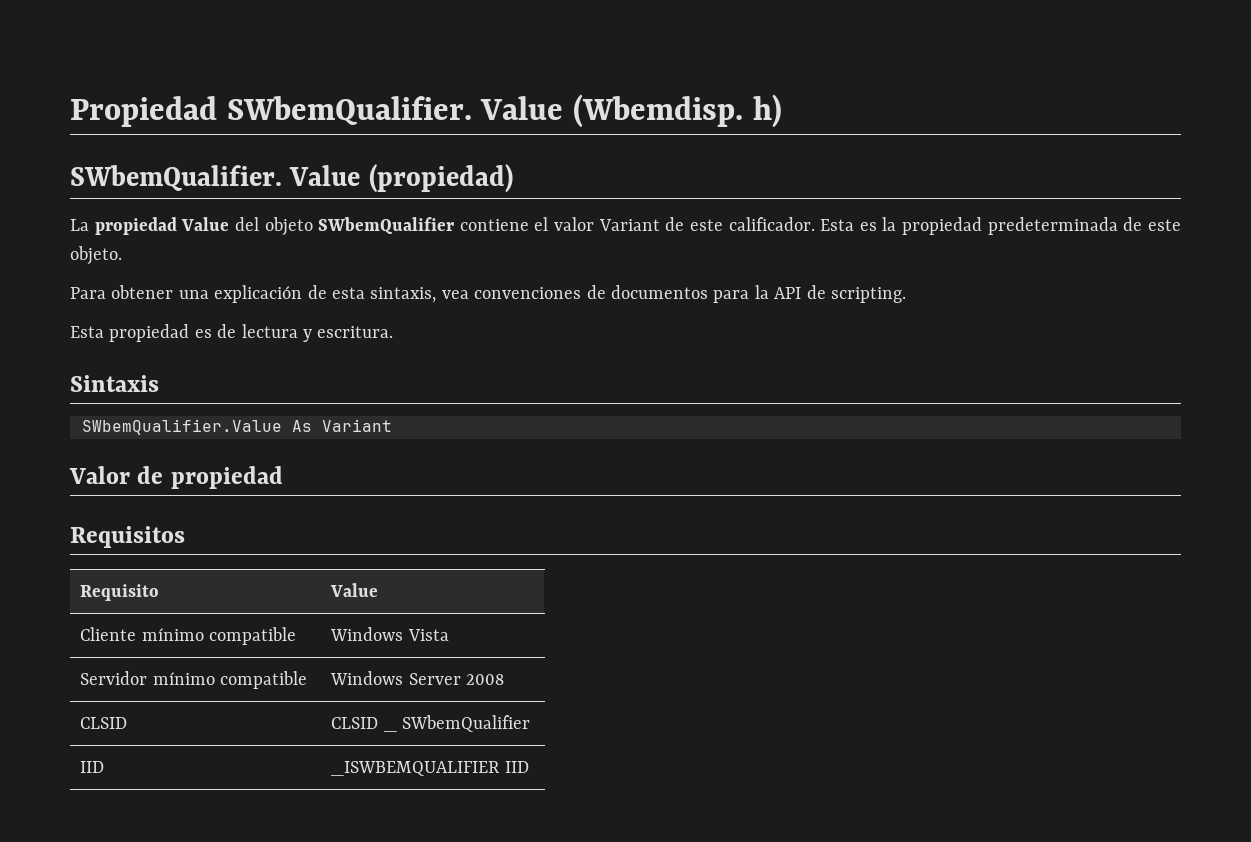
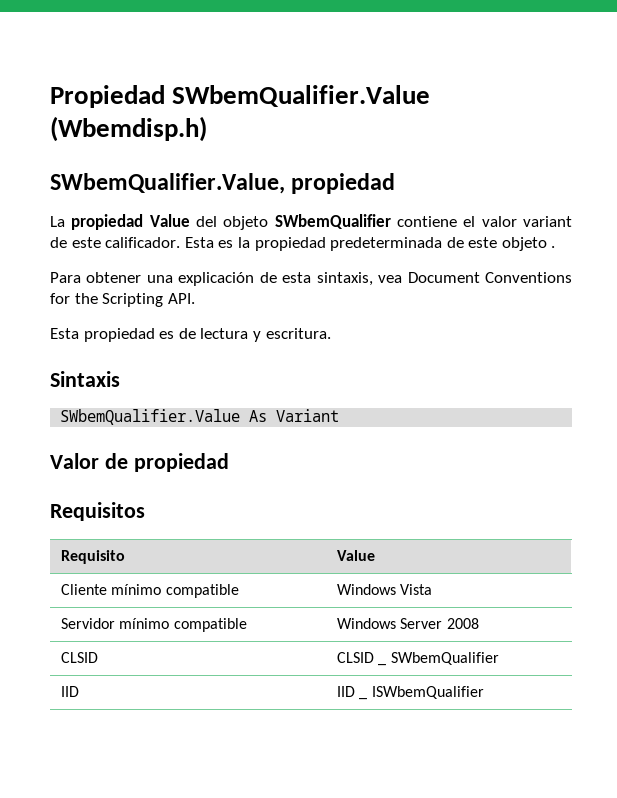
- Propiedad SWbemQualifier. Value (Wbemdisp. h)
- SWbemQualifier. Value (propiedad)
+ Propiedad SWbemQualifier.Value (Wbemdisp.h)
+ SWbemQualifier.Value, propiedad
- La propiedad Value del objeto SWbemQualifier contiene el valor Variant de este calificador.
+ La propiedad Value del objeto SWbemQualifier contiene el valor variant de este calificador.
- Esta es la propiedad predeterminada de este objeto.
+ Esta es la propiedad predeterminada de este objeto .
- Para obtener una explicación de esta sintaxis, vea convenciones de documentos para la API de scripting.
+ Para obtener una explicación de esta sintaxis, vea Document Conventions for the Scripting API.
- IID | _ISWBEMQUALIFIER IID
+ IID | IID _ ISWbemQualifier

